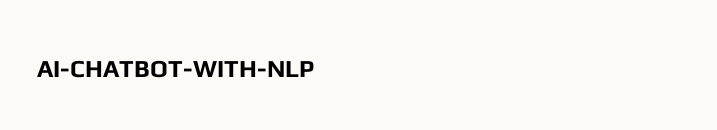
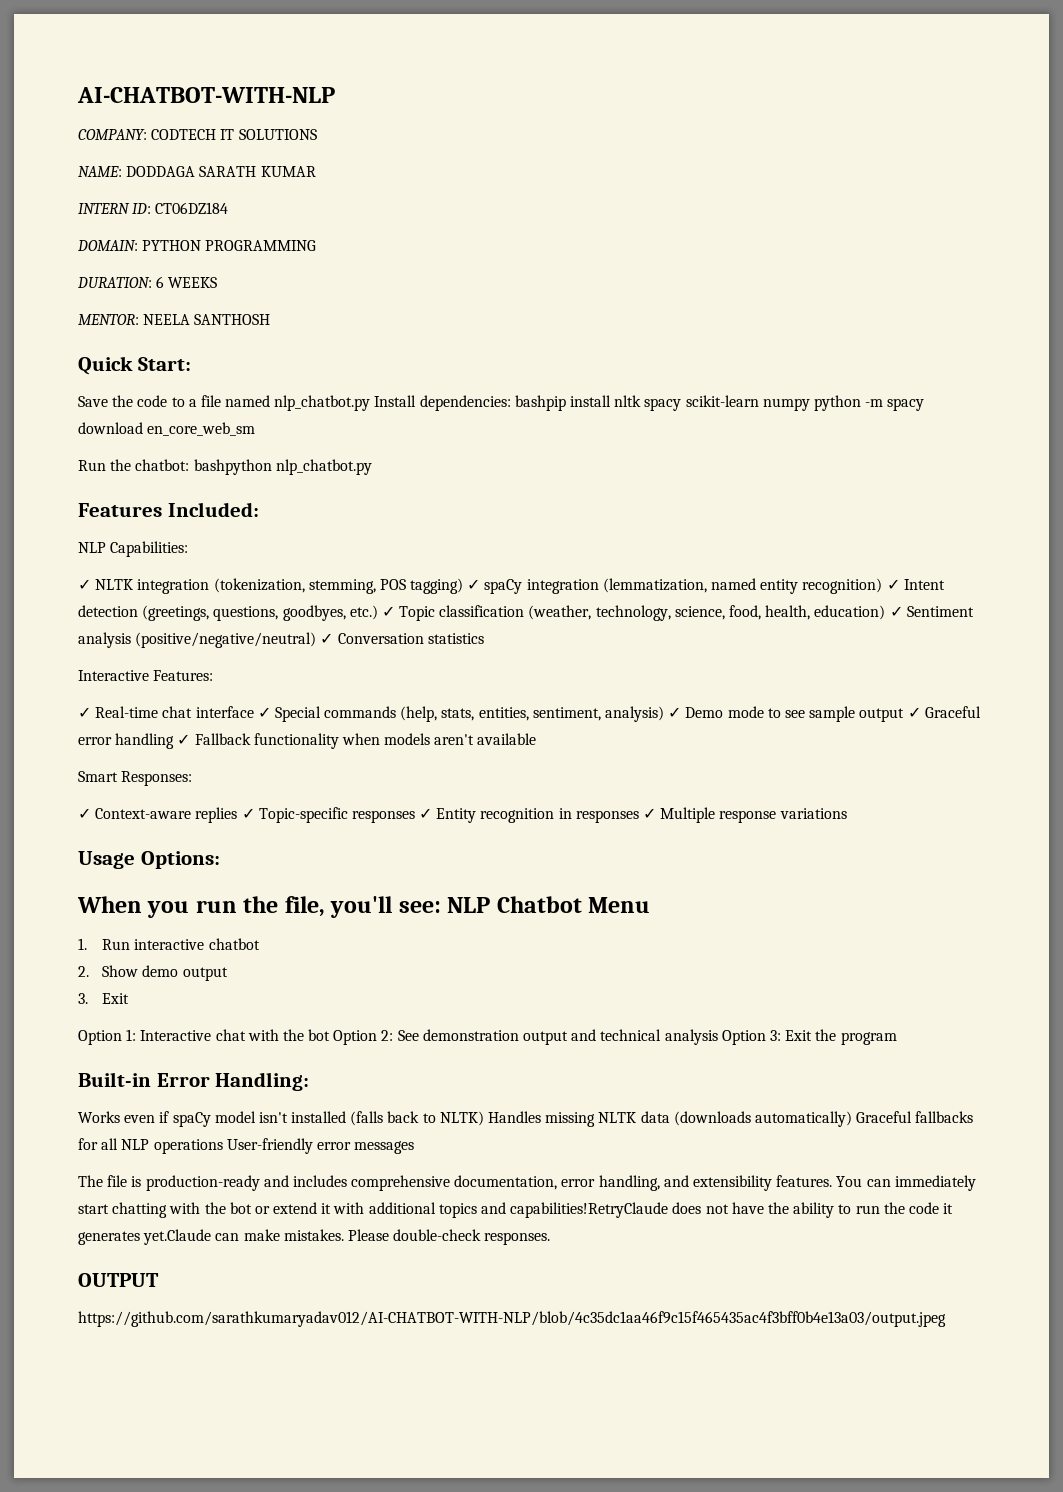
+ COMPANY: CODTECH IT SOLUTIONS
+ NAME: DODDAGA SARATH KUMAR
+ INTERN ID: CT06DZ184
+ DOMAIN: PYTHON PROGRAMMING
+ DURATION: 6 WEEKS
+ MENTOR: NEELA SANTHOSH
+ Quick Start:
+ Save the code to a file named nlp_chatbot.py Install dependencies: bashpip install nltk spacy scikit-learn numpy python -m spacy download en_core_web_sm
+ Run the chatbot: bashpython nlp_chatbot.py
+ Features Included:
+ NLP Capabilities:
+ ✓ NLTK integration (tokenization, stemming, POS tagging) ✓ spaCy integration (lemmatization, named entity recognition) ✓ Intent detection (greetings, questions, goodbyes, etc.) ✓ Topic classification (weather, technology, science, food, health, education) ✓ Sentiment analysis (positive/negative/neutral) ✓ Conversation statistics
+ Interactive Features:
+ ✓ Real-time chat interface ✓ Special commands (help, stats, entities, sentiment, analysis) ✓ Demo mode to see sample output ✓ Graceful error handling ✓ Fallback functionality when models aren't available
+ Smart Responses:
+ ✓ Context-aware replies ✓ Topic-specific responses ✓ Entity recognition in responses ✓ Multiple response variations
+ Usage Options:
+ When you run the file, you'll see: NLP Chatbot Menu
+ 1. Run interactive chatbot
+ 2. Show demo output
+ 3. Exit
+ Option 1: Interactive chat with the bot Option 2: See demonstration output and technical analysis Option 3: Exit the program
+ Built-in Error Handling:
+ Works even if spaCy model isn't installed (falls back to NLTK) Handles missing NLTK data (downloads automatically) Graceful fallbacks for all NLP operations User-friendly error messages
+ The file is production-ready and includes comprehensive documentation, error handling, and extensibility features. You can immediately start chatting with the bot or extend it with additional topics and capabilities!RetryClaude does not have the ability to run the code it generates yet.Claude can make mistakes. Please double-check responses.
+ OUTPUT
+ https://github.com/sarathkumaryadav012/AI-CHATBOT-WITH-NLP/blob/4c35dc1aa46f9c15f465435ac4f3bff0b4e13a03/output.jpeg

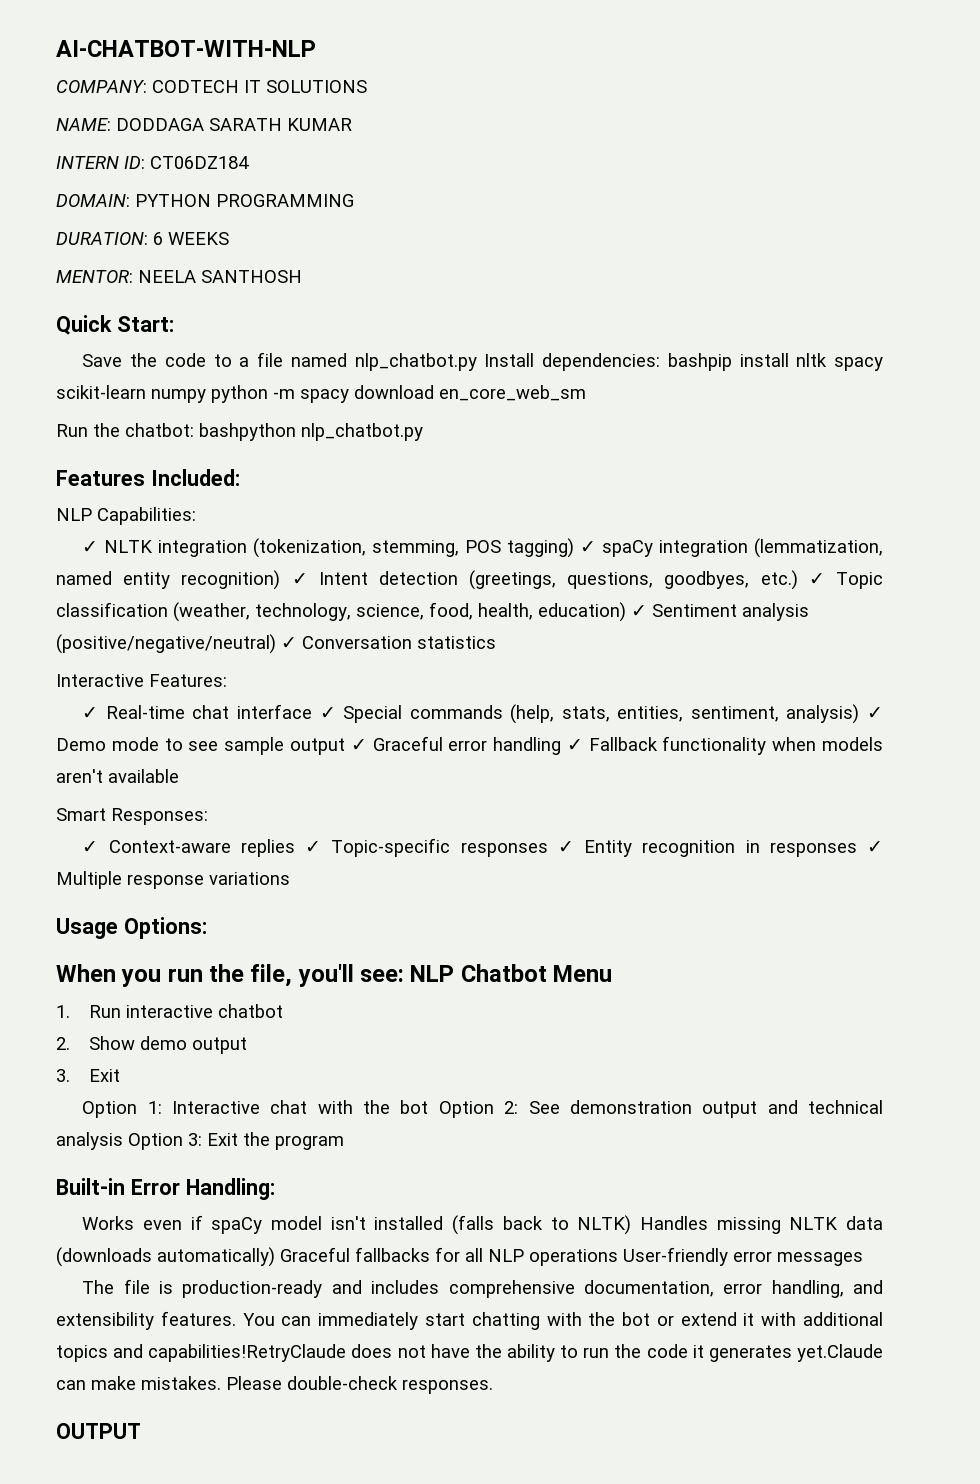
- https://github.com/sarathkumaryadav012/AI-CHATBOT-WITH-NLP/blob/4c35dc1aa46f9c15f465435ac4f3bff0b4e13a03/output.jpeg

